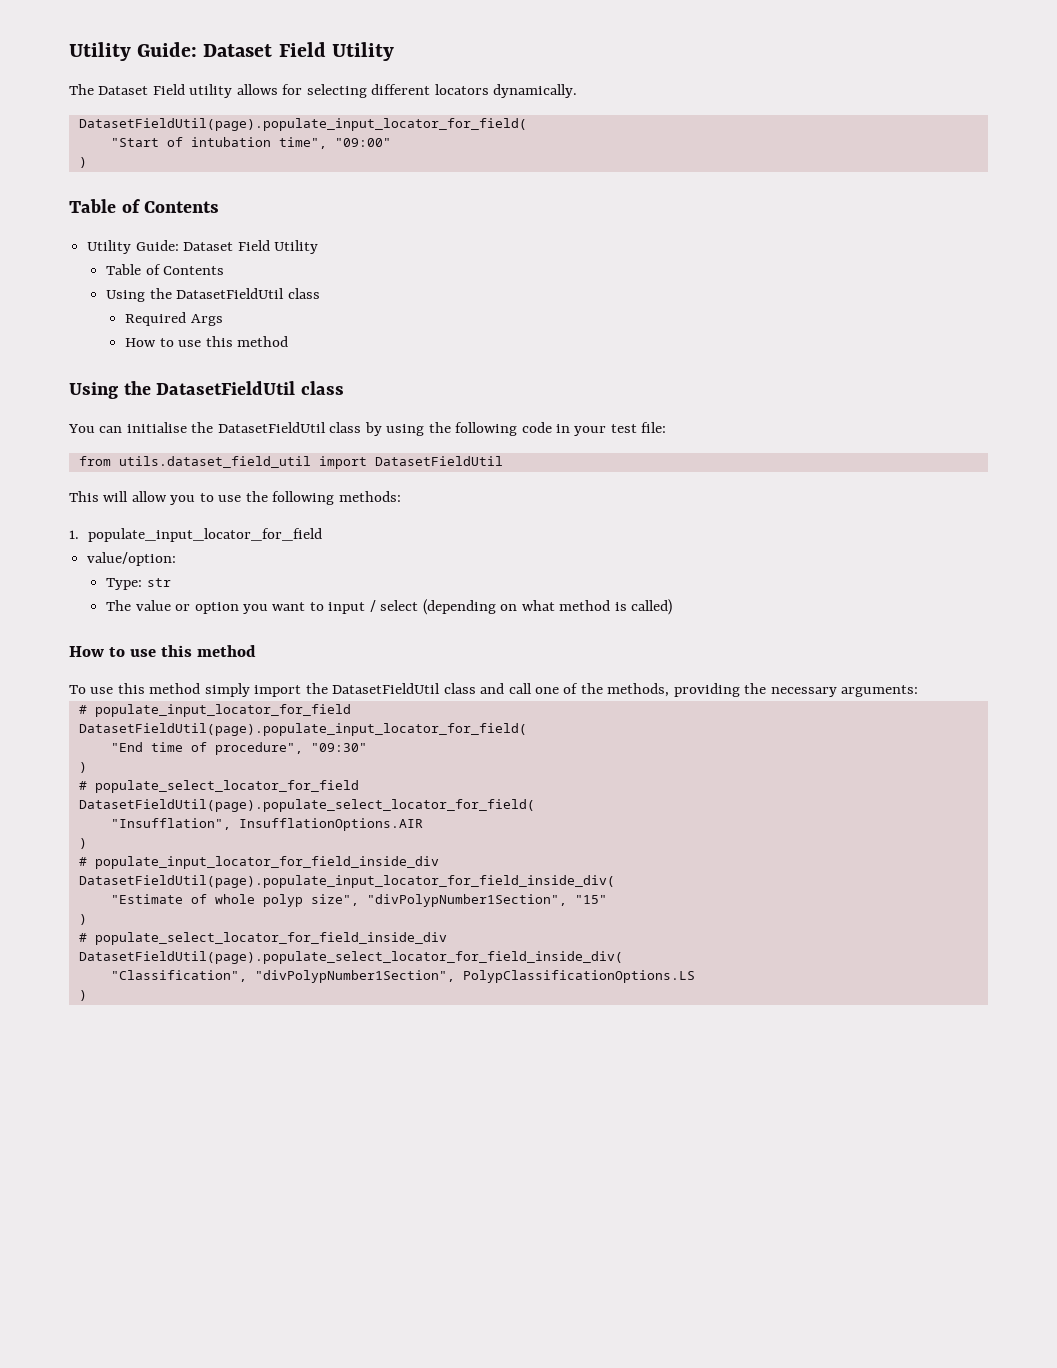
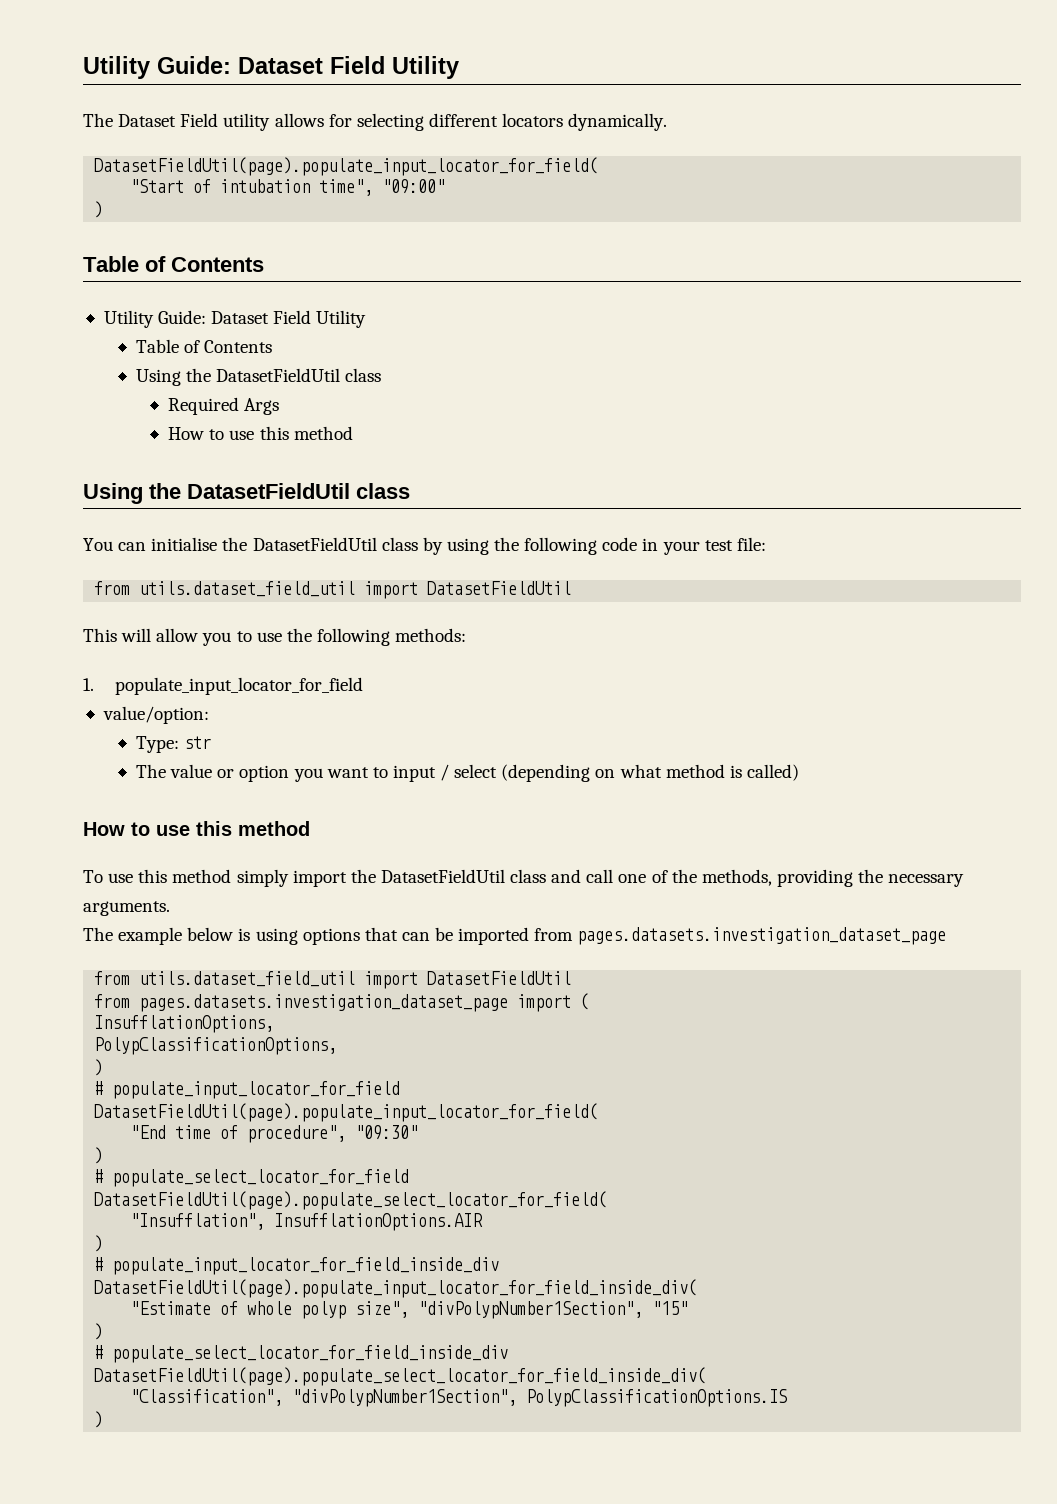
- To use this method simply import the DatasetFieldUtil class and call one of the methods, providing the necessary arguments:
+ To use this method simply import the DatasetFieldUtil class and call one of the methods, providing the necessary arguments.
+ The example below is using options that can be imported from pages.datasets.investigation_dataset_page
+ from utils.dataset_field_util import DatasetFieldUtil
+ from pages.datasets.investigation_dataset_page import (
+ InsufflationOptions,
+ PolypClassificationOptions,
+ )
- "Classification", "divPolypNumber1Section", PolypClassificationOptions.LS
+ "Classification", "divPolypNumber1Section", PolypClassificationOptions.IS

